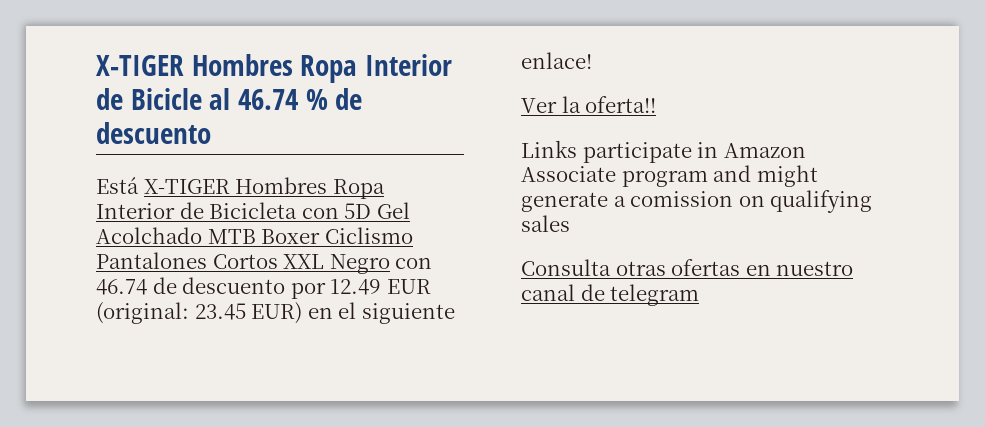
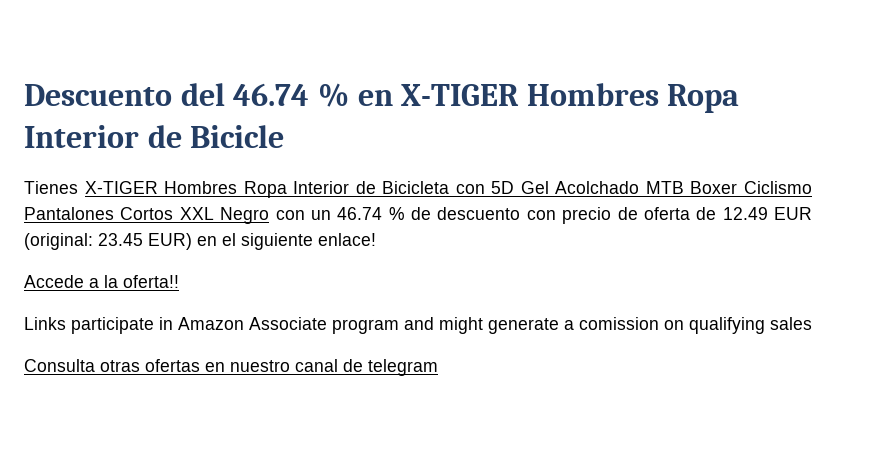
- X-TIGER Hombres Ropa Interior de Bicicle al 46.74 % de descuento
- Está X-TIGER Hombres Ropa Interior de Bicicleta con 5D Gel Acolchado MTB Boxer Ciclismo Pantalones Cortos XXL Negro con 46.74 de descuento por 12.49 EUR (original: 23.45 EUR) en el siguiente enlace!
+ Descuento del 46.74 % en X-TIGER Hombres Ropa Interior de Bicicle
+ Tienes X-TIGER Hombres Ropa Interior de Bicicleta con 5D Gel Acolchado MTB Boxer Ciclismo Pantalones Cortos XXL Negro con un 46.74 % de descuento con precio de oferta de 12.49 EUR (original: 23.45 EUR) en el siguiente enlace!
- Ver la oferta!!
+ Accede a la oferta!!

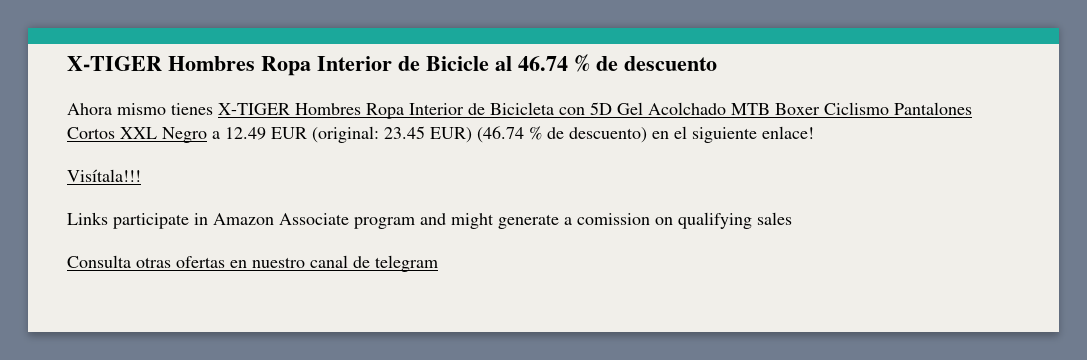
- Descuento del 46.74 % en X-TIGER Hombres Ropa Interior de Bicicle
- Tienes X-TIGER Hombres Ropa Interior de Bicicleta con 5D Gel Acolchado MTB Boxer Ciclismo Pantalones Cortos XXL Negro con un 46.74 % de descuento con precio de oferta de 12.49 EUR (original: 23.45 EUR) en el siguiente enlace!
+ X-TIGER Hombres Ropa Interior de Bicicle al 46.74 % de descuento
+ Ahora mismo tienes X-TIGER Hombres Ropa Interior de Bicicleta con 5D Gel Acolchado MTB Boxer Ciclismo Pantalones Cortos XXL Negro a 12.49 EUR (original: 23.45 EUR) (46.74 % de descuento) en el siguiente enlace!
- Accede a la oferta!!
+ Visítala!!!

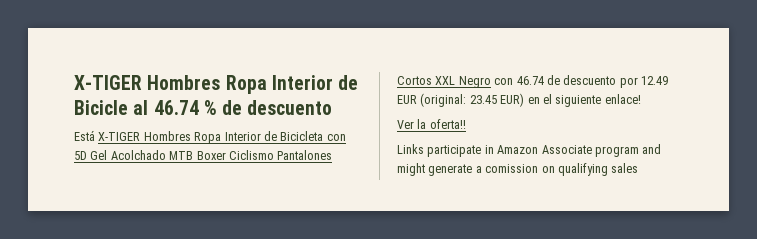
- Ahora mismo tienes X-TIGER Hombres Ropa Interior de Bicicleta con 5D Gel Acolchado MTB Boxer Ciclismo Pantalones Cortos XXL Negro a 12.49 EUR (original: 23.45 EUR) (46.74 % de descuento) en el siguiente enlace!
+ Está X-TIGER Hombres Ropa Interior de Bicicleta con 5D Gel Acolchado MTB Boxer Ciclismo Pantalones Cortos XXL Negro con 46.74 de descuento por 12.49 EUR (original: 23.45 EUR) en el siguiente enlace!
- Visítala!!!
+ Ver la oferta!!
- Consulta otras ofertas en nuestro canal de telegram

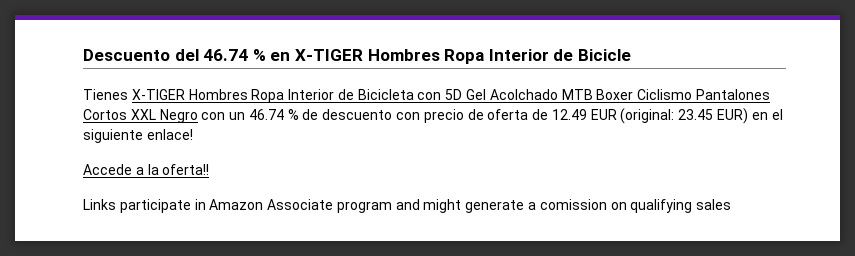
- X-TIGER Hombres Ropa Interior de Bicicle al 46.74 % de descuento
- Está X-TIGER Hombres Ropa Interior de Bicicleta con 5D Gel Acolchado MTB Boxer Ciclismo Pantalones Cortos XXL Negro con 46.74 de descuento por 12.49 EUR (original: 23.45 EUR) en el siguiente enlace!
+ Descuento del 46.74 % en X-TIGER Hombres Ropa Interior de Bicicle
+ Tienes X-TIGER Hombres Ropa Interior de Bicicleta con 5D Gel Acolchado MTB Boxer Ciclismo Pantalones Cortos XXL Negro con un 46.74 % de descuento con precio de oferta de 12.49 EUR (original: 23.45 EUR) en el siguiente enlace!
- Ver la oferta!!
+ Accede a la oferta!!

